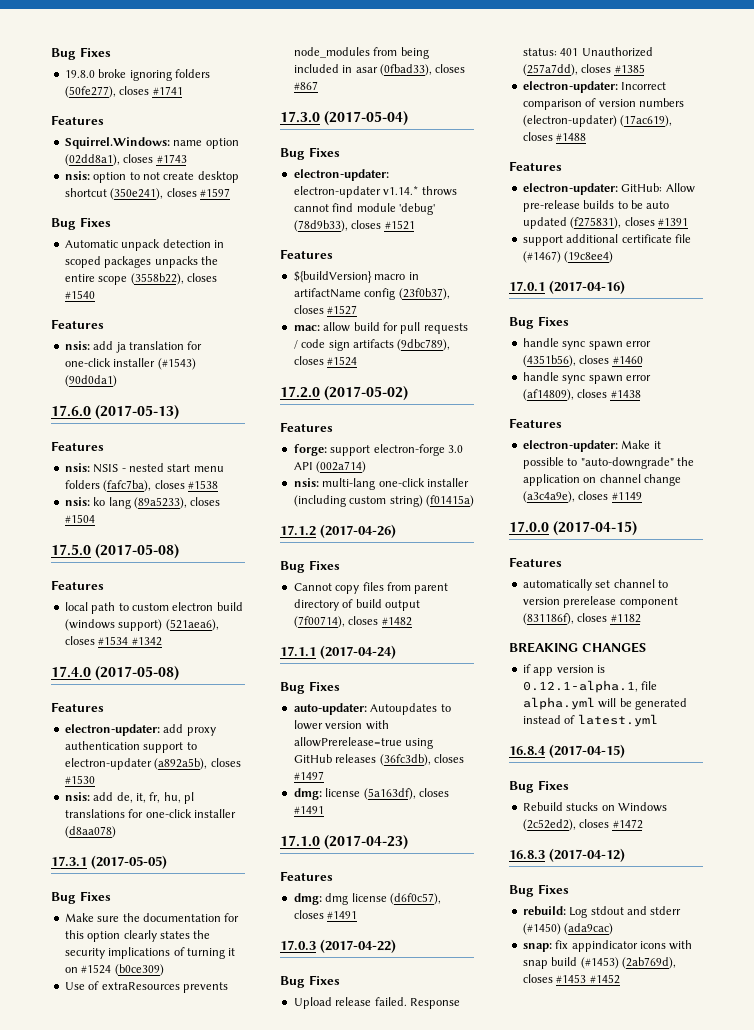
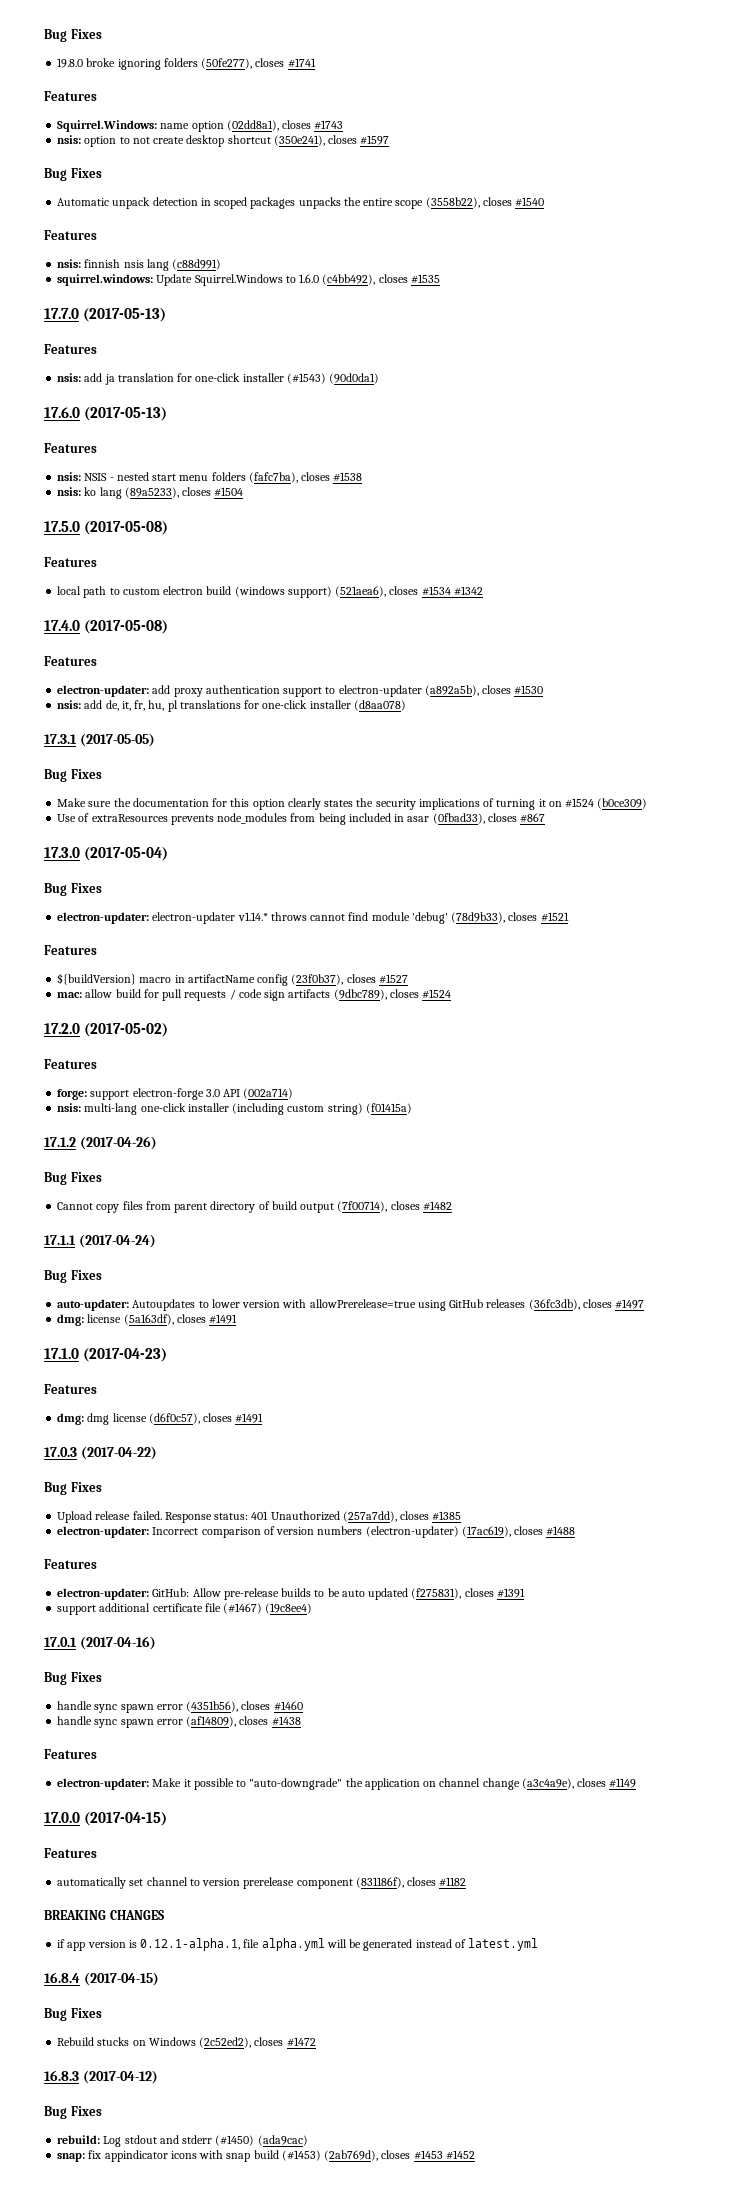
+ nsis: finnish nsis lang (c88d991)
+ squirrel.windows: Update Squirrel.Windows to 1.6.0 (c4bb492), closes #1535
+ 17.7.0 (2017-05-13)
+ Features

